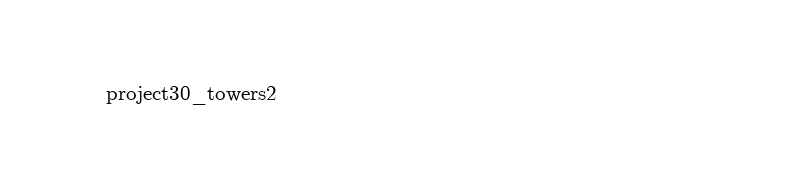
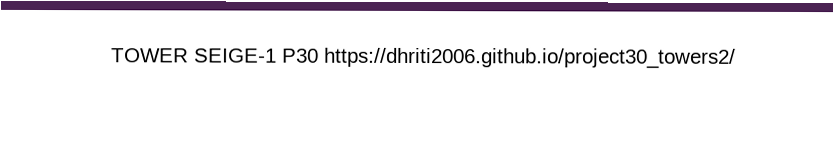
- project30_towers2
+ TOWER SEIGE-1 P30 https://dhriti2006.github.io/project30_towers2/

